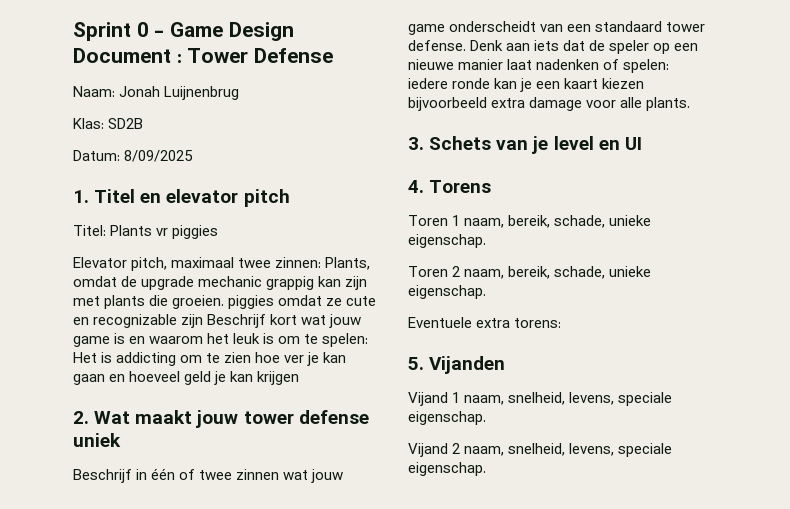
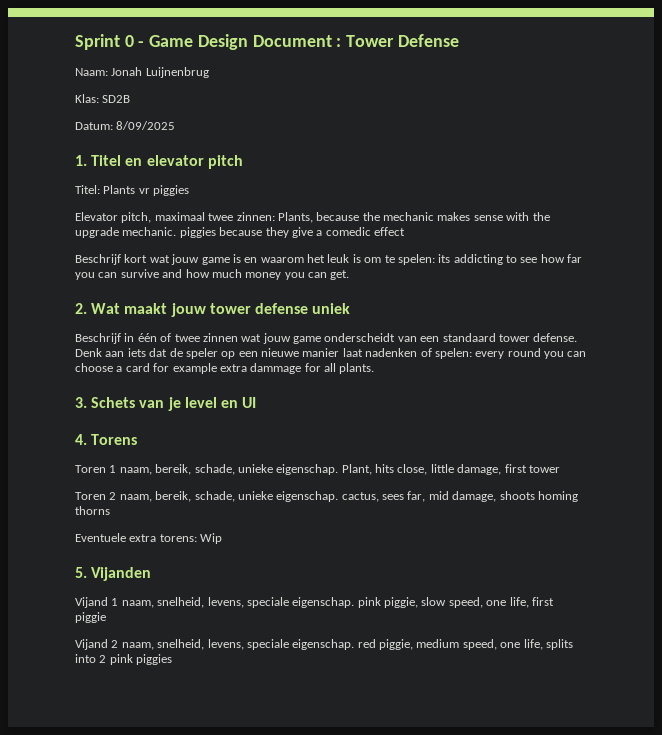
- Elevator pitch, maximaal twee zinnen: Plants, omdat de upgrade mechanic grappig kan zijn met plants die groeien. piggies omdat ze cute en recognizable zijn Beschrijf kort wat jouw game is en waarom het leuk is om te spelen: Het is addicting om te zien hoe ver je kan gaan en hoeveel geld je kan krijgen
+ Elevator pitch, maximaal twee zinnen: Plants, because the mechanic makes sense with the upgrade mechanic. piggies because they give a comedic effect
+ Beschrijf kort wat jouw game is en waarom het leuk is om te spelen: its addicting to see how far you can survive and how much money you can get.
- Denk aan iets dat de speler op een nieuwe manier laat nadenken of spelen: iedere ronde kan je een kaart kiezen bijvoorbeeld extra damage voor alle plants.
+ Denk aan iets dat de speler op een nieuwe manier laat nadenken of spelen: every round you can choose a card for example extra dammage for all plants.
+ Plant, hits close, little damage, first tower
- Toren 2 naam, bereik, schade, unieke eigenschap.
+ Toren 2 naam, bereik, schade, unieke eigenschap. cactus, sees far, mid damage, shoots homing thorns
- Eventuele extra torens:
+ Eventuele extra torens: Wip
- Vijand 1 naam, snelheid, levens, speciale eigenschap.
+ Vijand 1 naam, snelheid, levens, speciale eigenschap. pink piggie, slow speed, one life, first piggie
- Vijand 2 naam, snelheid, levens, speciale eigenschap.
+ Vijand 2 naam, snelheid, levens, speciale eigenschap. red piggie, medium speed, one life, splits into 2 pink piggies

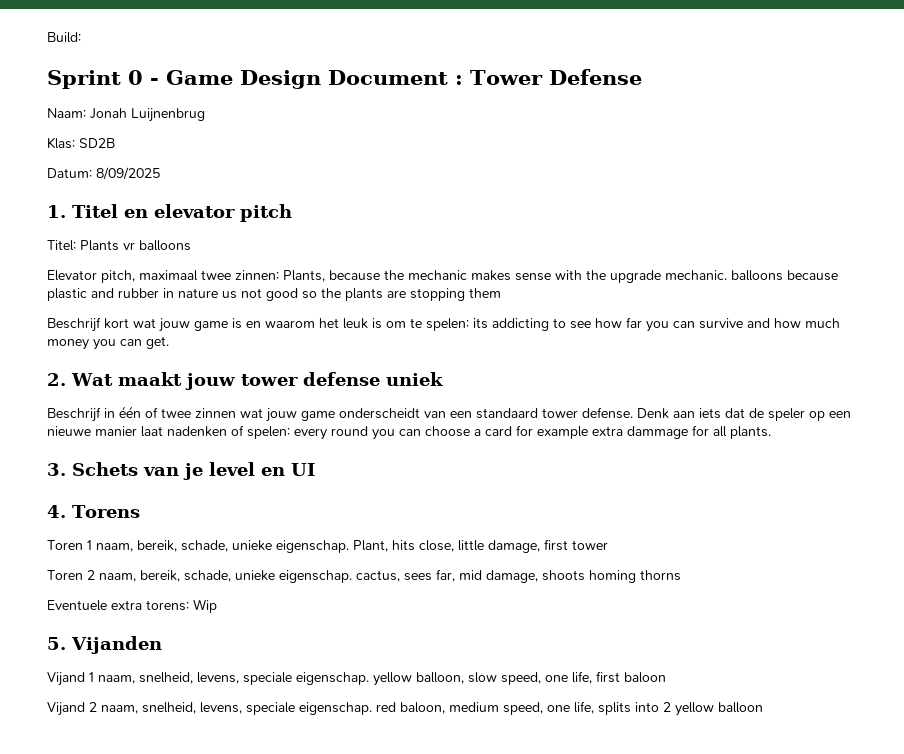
+ Build:
- Titel: Plants vr piggies
+ Titel: Plants vr balloons
- Elevator pitch, maximaal twee zinnen: Plants, because the mechanic makes sense with the upgrade mechanic. piggies because they give a comedic effect
+ Elevator pitch, maximaal twee zinnen: Plants, because the mechanic makes sense with the upgrade mechanic. balloons because plastic and rubber in nature us not good so the plants are stopping them
- Vijand 1 naam, snelheid, levens, speciale eigenschap. pink piggie, slow speed, one life, first piggie
+ Vijand 1 naam, snelheid, levens, speciale eigenschap. yellow balloon, slow speed, one life, first baloon
- Vijand 2 naam, snelheid, levens, speciale eigenschap. red piggie, medium speed, one life, splits into 2 pink piggies
+ Vijand 2 naam, snelheid, levens, speciale eigenschap. red baloon, medium speed, one life, splits into 2 yellow balloon

